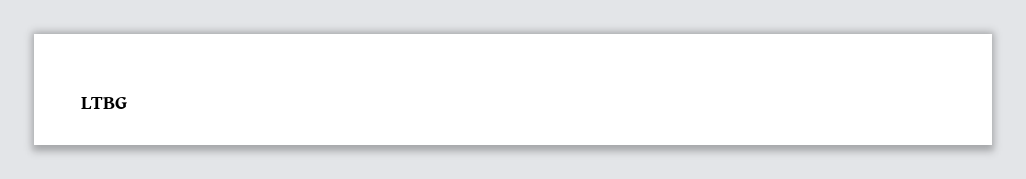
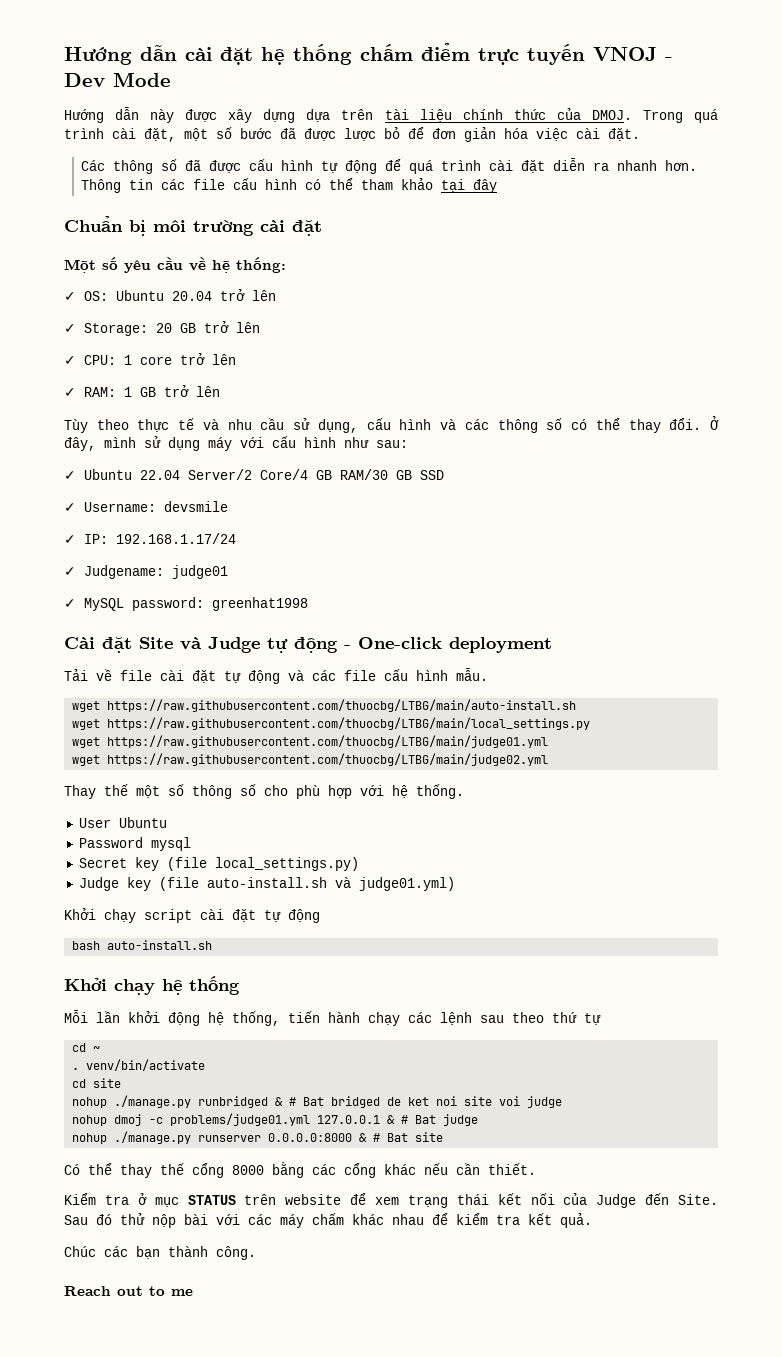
- LTBG
+ Hướng dẫn cài đặt hệ thống chấm điểm trực tuyến VNOJ - Dev Mode
+ Hướng dẫn này được xây dựng dựa trên tài liệu chính thức của DMOJ. Trong quá trình cài đặt, một số bước đã được lược bỏ để đơn giản hóa việc cài đặt.
+ Các thông số đã được cấu hình tự động để quá trình cài đặt diễn ra nhanh hơn. Thông tin các file cấu hình có thể tham khảo tại đây
+ Chuẩn bị môi trường cài đặt
+ Một số yêu cầu về hệ thống:
+ ✓ OS: Ubuntu 20.04 trở lên
+ ✓ Storage: 20 GB trở lên
+ ✓ CPU: 1 core trở lên
+ ✓ RAM: 1 GB trở lên
+ Tùy theo thực tế và nhu cầu sử dụng, cấu hình và các thông số có thể thay đổi. Ở đây, mình sử dụng máy với cấu hình như sau:
+ ✓ Ubuntu 22.04 Server/2 Core/4 GB RAM/30 GB SSD
+ ✓ Username: devsmile
+ ✓ IP: 192.168.1.17/24
+ ✓ Judgename: judge01
+ ✓ MySQL password: greenhat1998
+ Cài đặt Site và Judge tự động - One-click deployment
+ Tải về file cài đặt tự động và các file cấu hình mẫu.
+ wget https://raw.githubusercontent.com/thuocbg/LTBG/main/auto-install.sh
+ wget https://raw.githubusercontent.com/thuocbg/LTBG/main/local_settings.py
+ wget https://raw.githubusercontent.com/thuocbg/LTBG/main/judge01.yml
+ wget https://raw.githubusercontent.com/thuocbg/LTBG/main/judge02.yml
+ Thay thế một số thông số cho phù hợp với hệ thống.
+ User Ubuntu
+ Password mysql
+ Secret key (file local_settings.py)
+ Judge key (file auto-install.sh và judge01.yml)
+ Khởi chạy script cài đặt tự động
+ bash auto-install.sh
+ Khởi chạy hệ thống
+ Mỗi lần khởi động hệ thống, tiến hành chạy các lệnh sau theo thứ tự
+ cd ~
+ . venv/bin/activate
+ cd site
+ nohup ./manage.py runbridged & # Bat bridged de ket noi site voi judge
+ nohup dmoj -c problems/judge01.yml 127.0.0.1 & # Bat judge
+ nohup ./manage.py runserver 0.0.0.0:8000 & # Bat site
+ Có thể thay thế cổng 8000 bằng các cổng khác nếu cần thiết.
+ Kiểm tra ở mục STATUS trên website để xem trạng thái kết nối của Judge đến Site. Sau đó thử nộp bài với các máy chấm khác nhau để kiểm tra kết quả.
+ Chúc các bạn thành công.
+ Reach out to me

